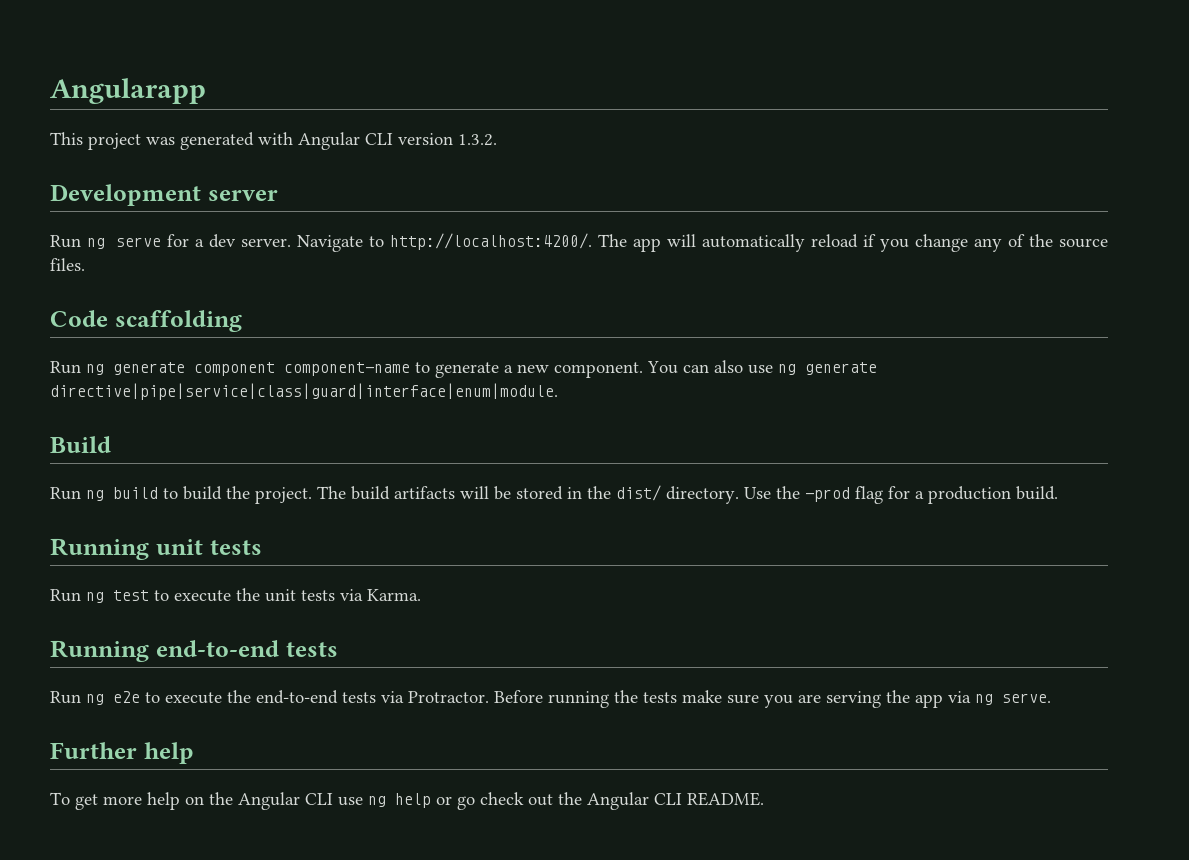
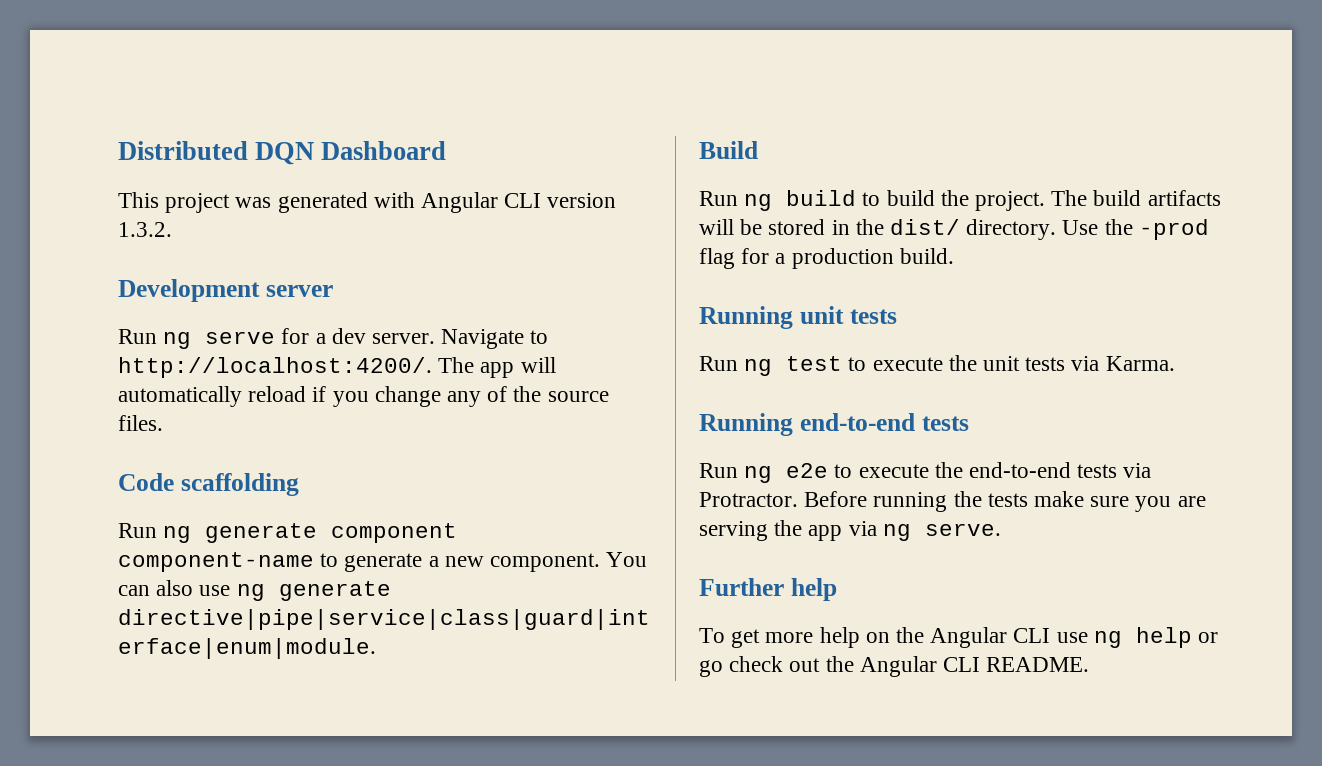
- Angularapp
+ Distributed DQN Dashboard

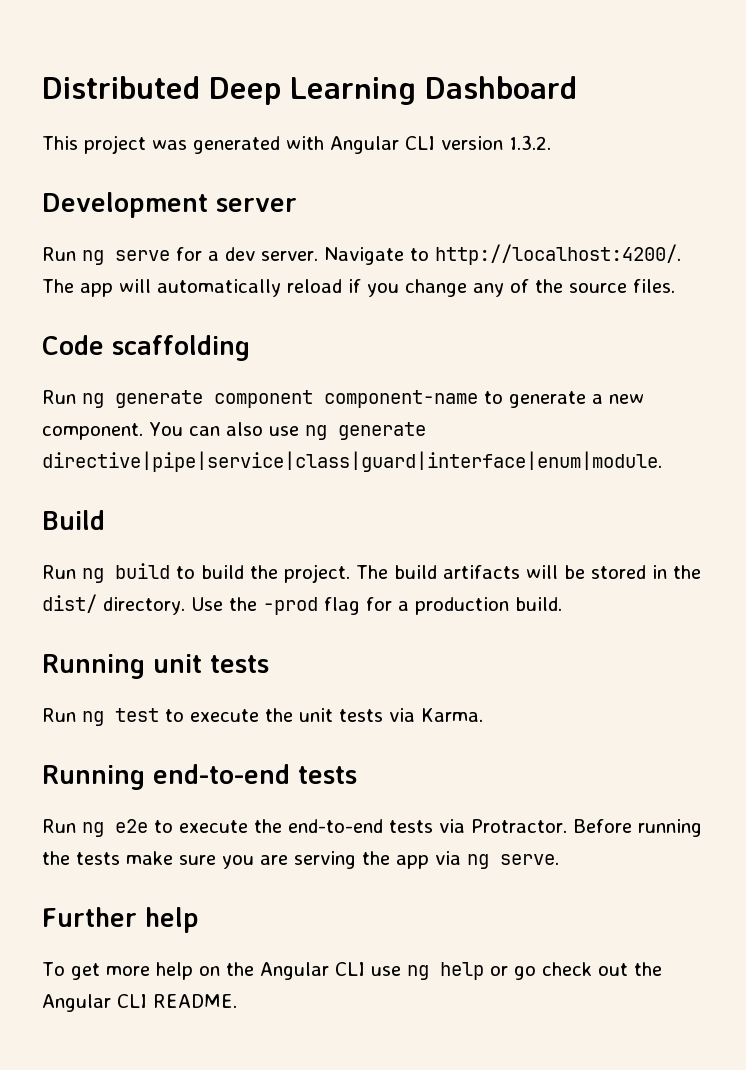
- Distributed DQN Dashboard
+ Distributed Deep Learning Dashboard

